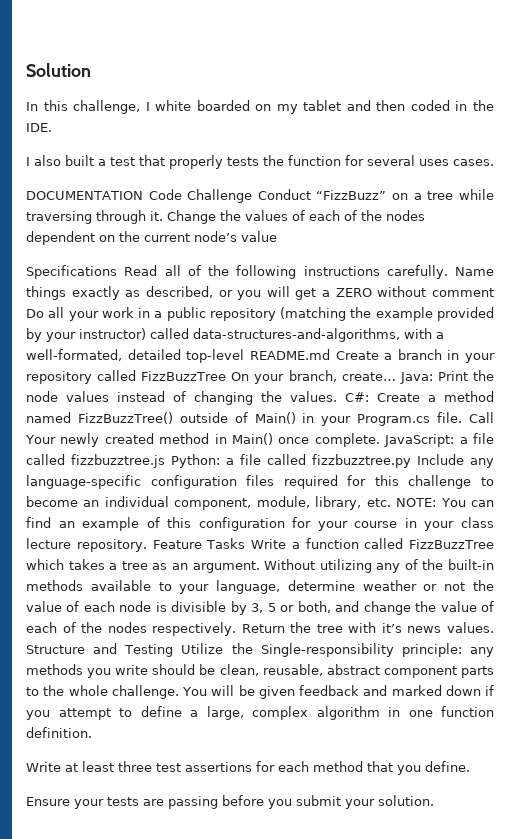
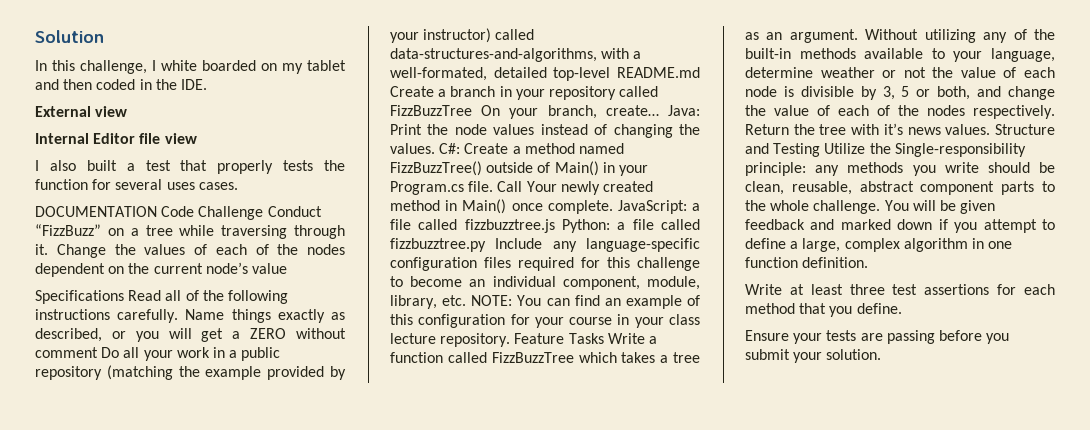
+ External view
+ Internal Editor file view

